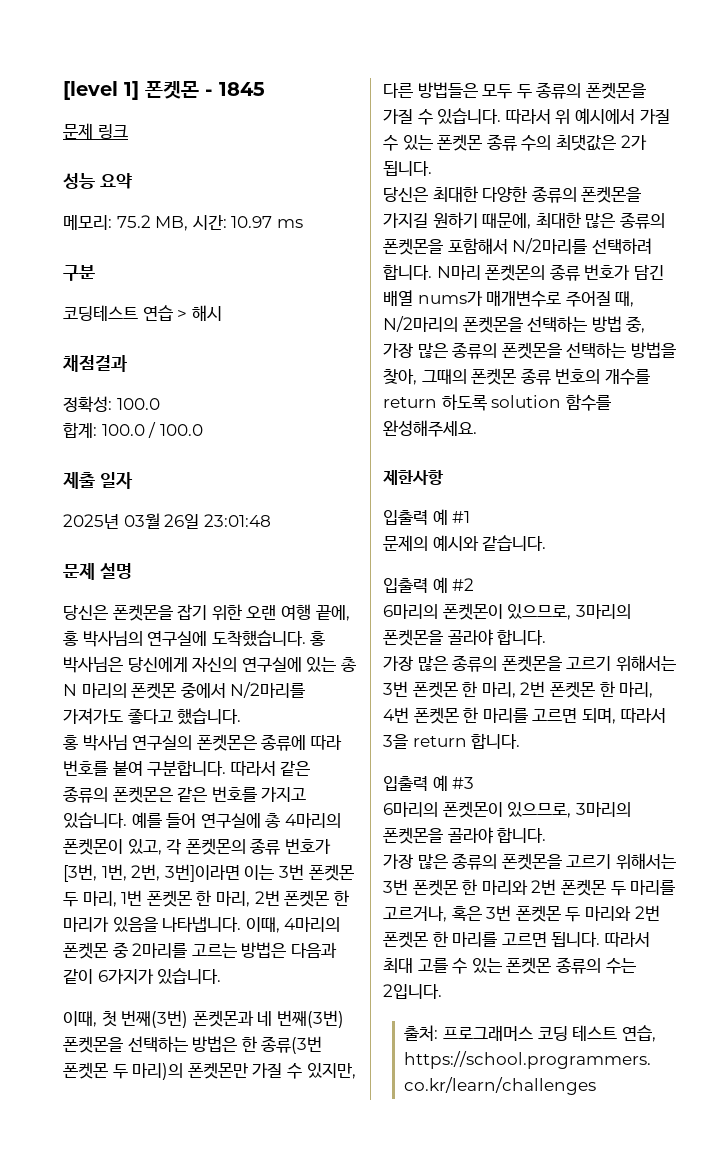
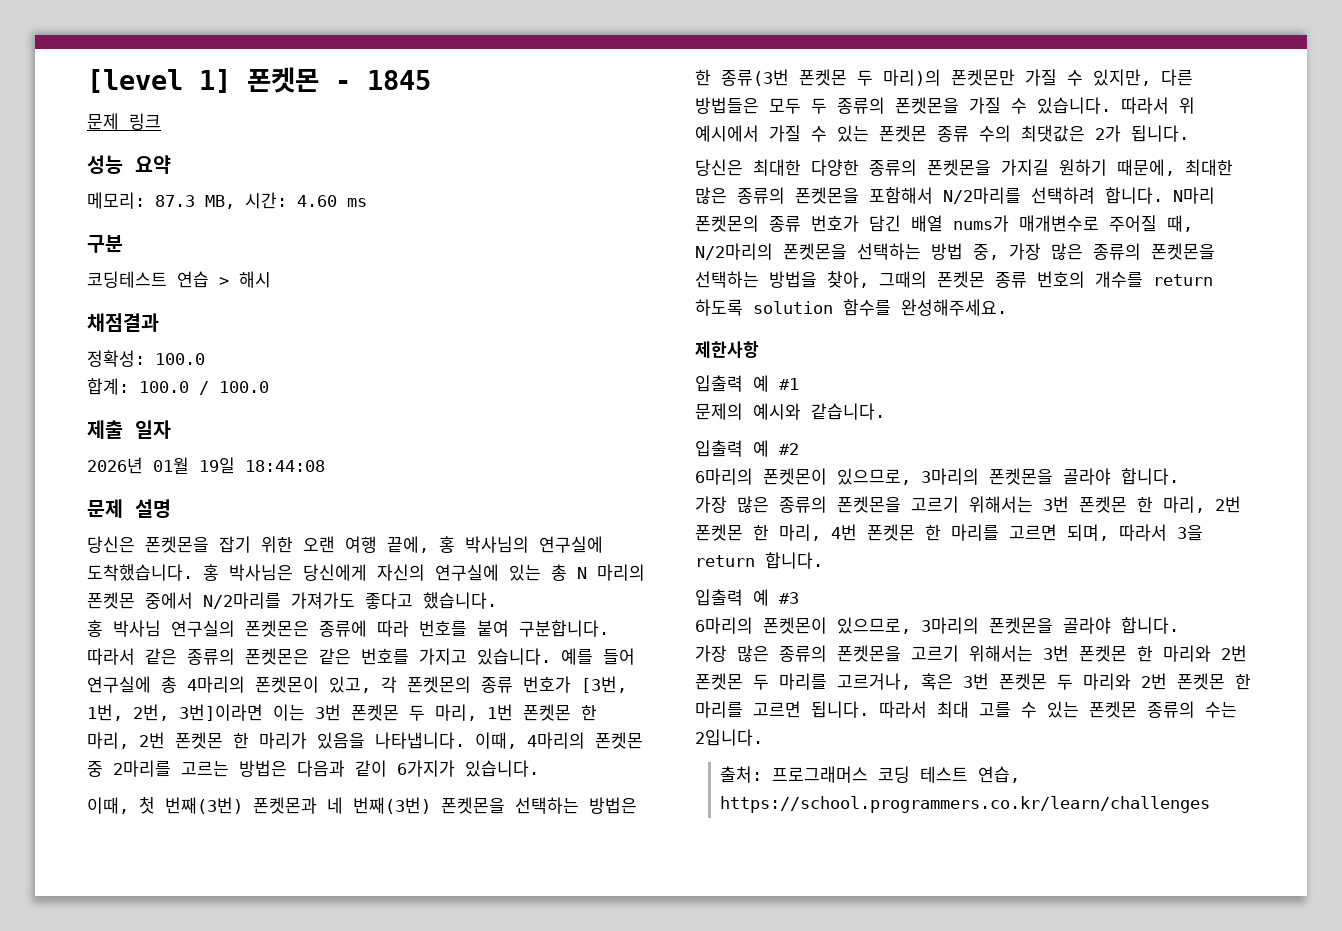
- 메모리: 75.2 MB, 시간: 10.97 ms
+ 메모리: 87.3 MB, 시간: 4.60 ms
- 2025년 03월 26일 23:01:48
+ 2026년 01월 19일 18:44:08

